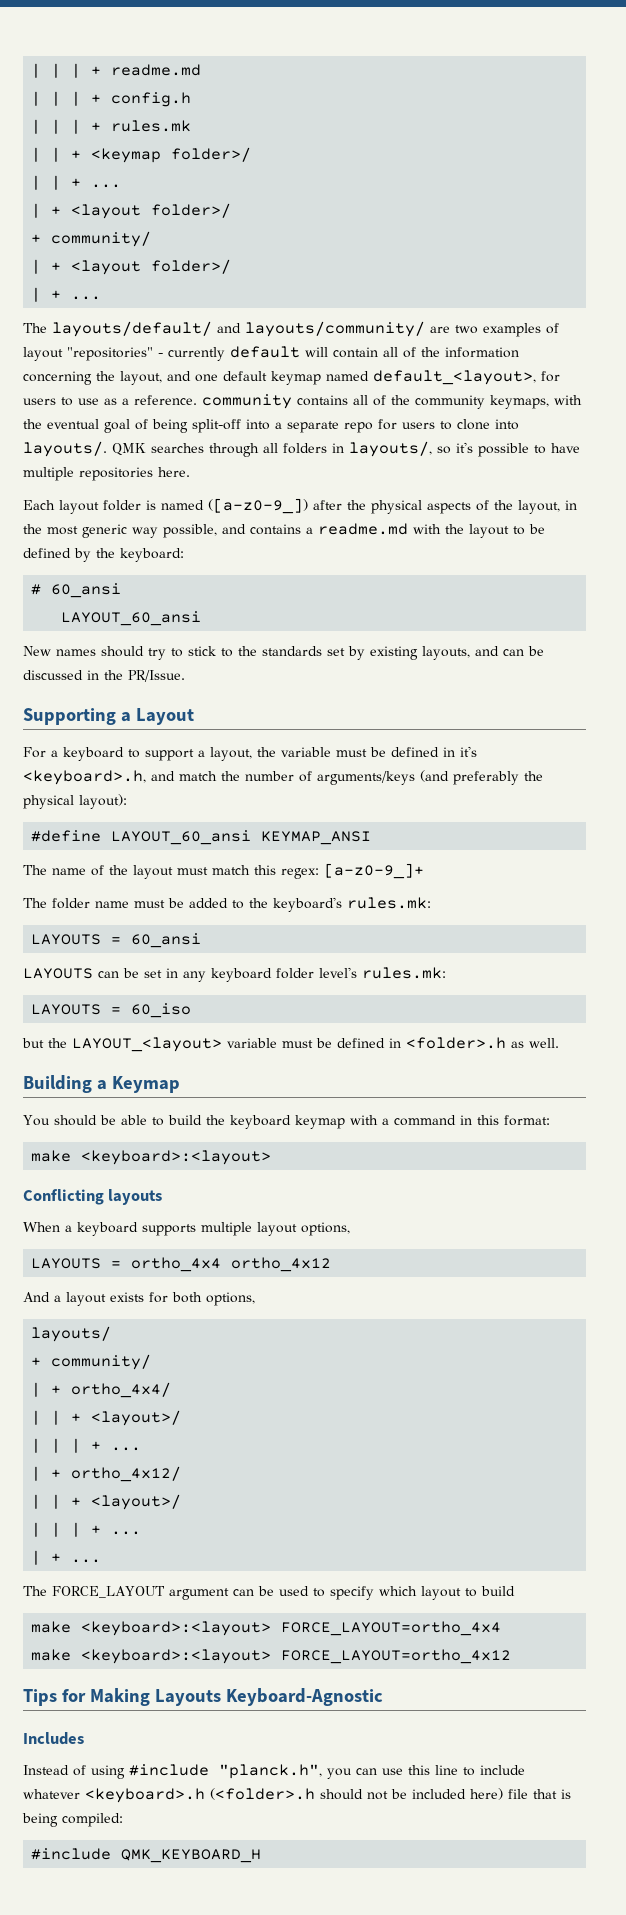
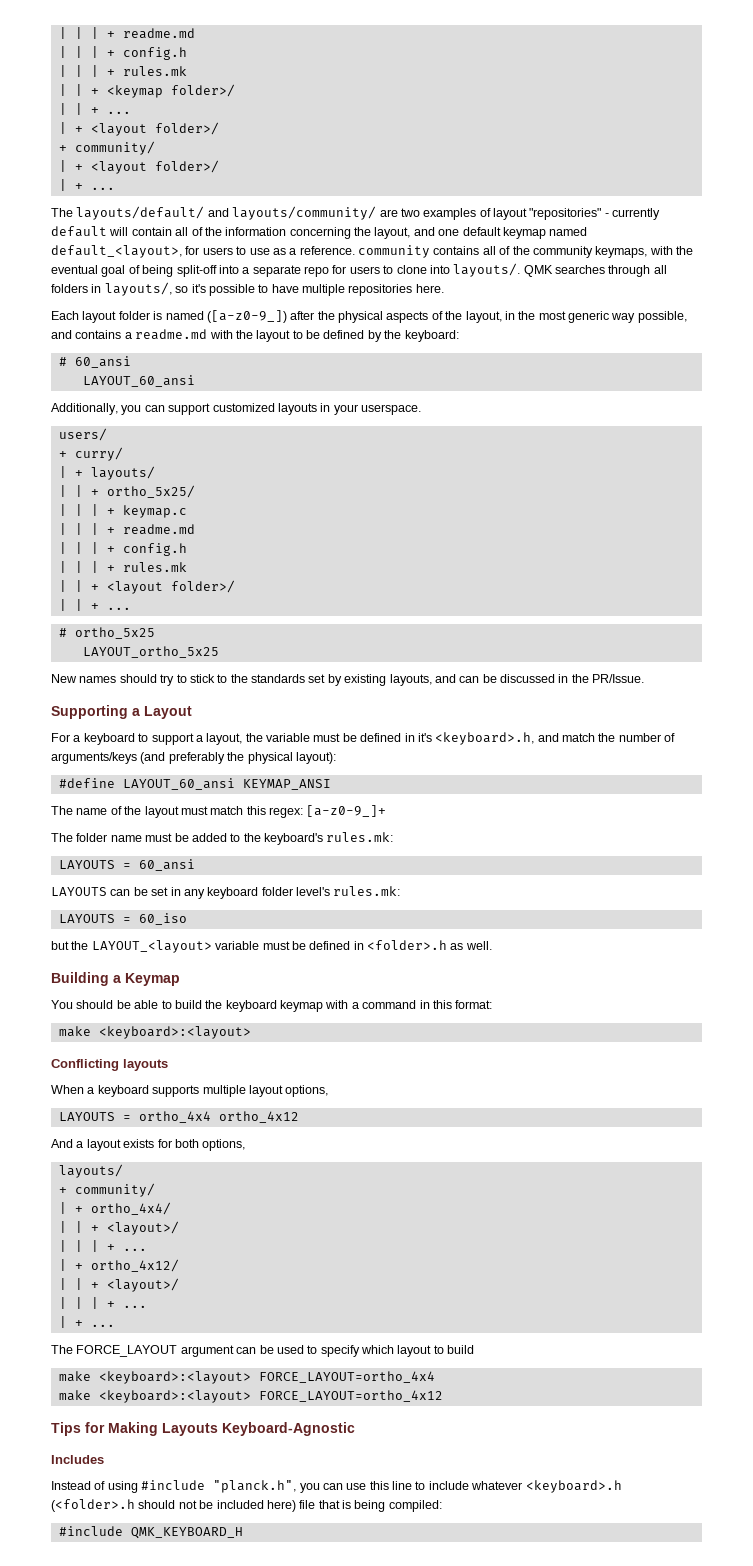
+ Additionally, you can support customized layouts in your userspace.
+ users/
+ + curry/
+ | + layouts/
+ | | + ortho_5x25/
+ | | | + keymap.c
+ | | | + readme.md
+ | | | + config.h
+ | | | + rules.mk
+ | | + <layout folder>/
+ | | + ...
+ # ortho_5x25
+ LAYOUT_ortho_5x25

